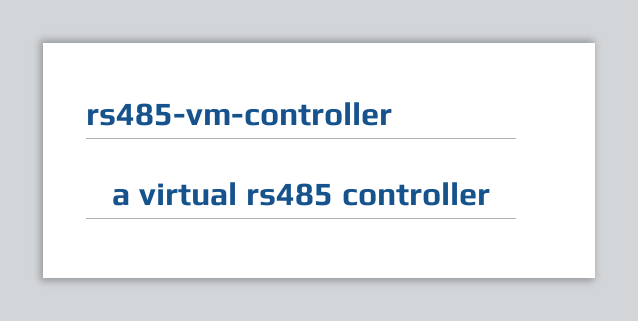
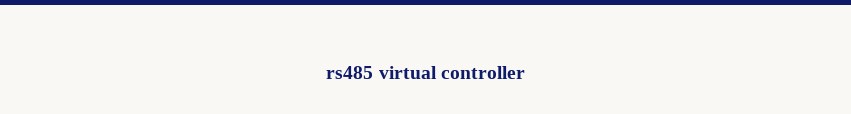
- rs485-vm-controller
- a virtual rs485 controller
+ rs485 virtual controller

